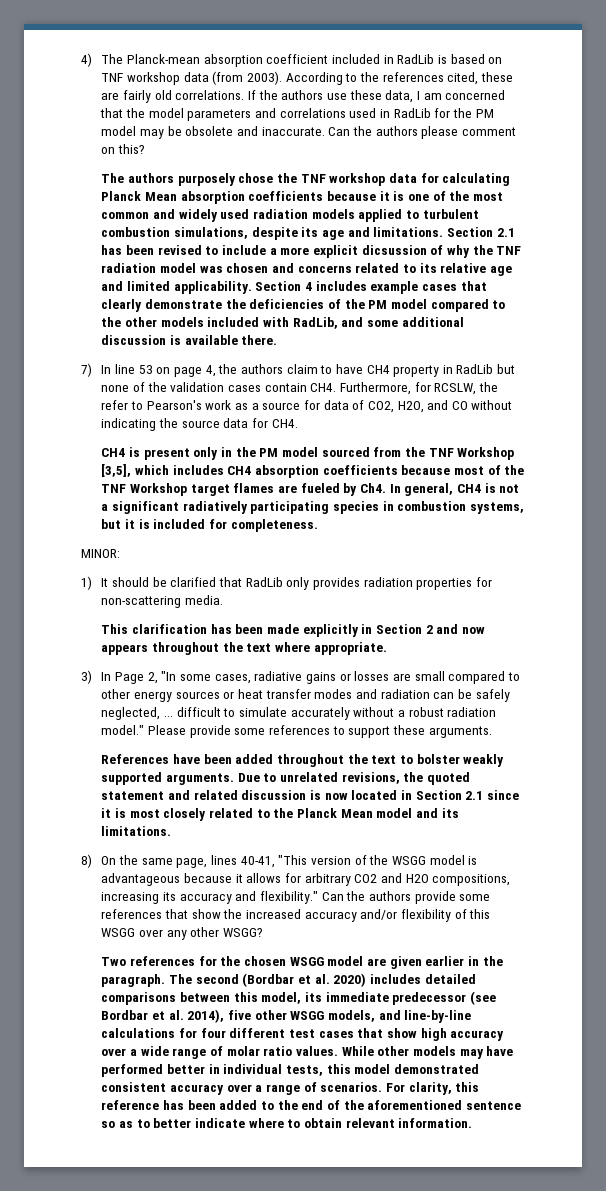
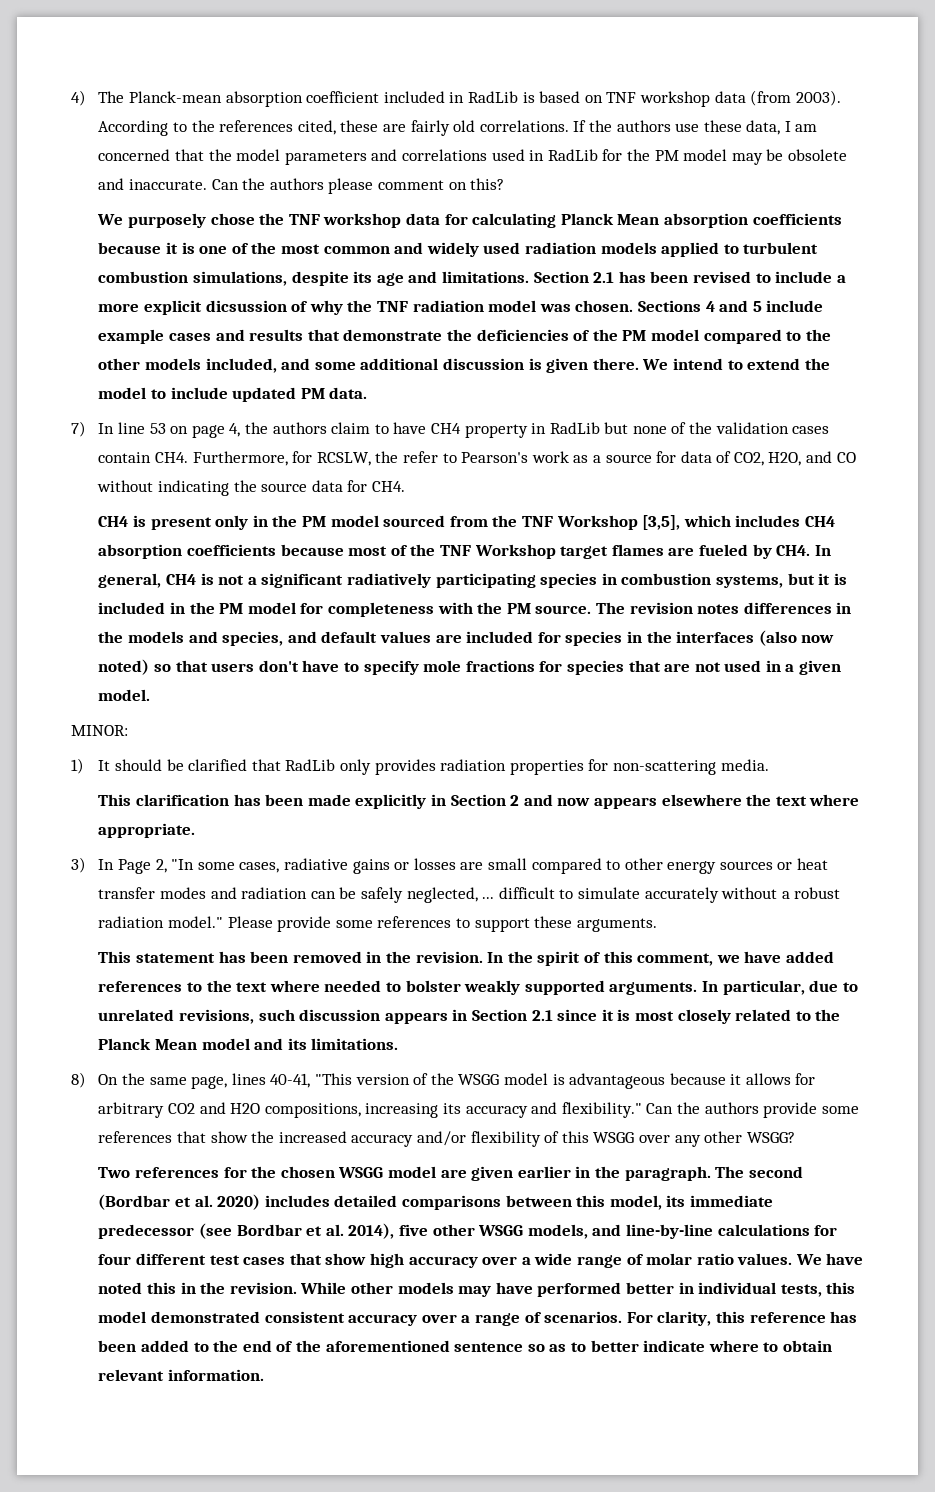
- The authors purposely chose the TNF workshop data for calculating Planck Mean absorption coefficients because it is one of the most common and widely used radiation models applied to turbulent combustion simulations, despite its age and limitations.
+ We purposely chose the TNF workshop data for calculating Planck Mean absorption coefficients because it is one of the most common and widely used radiation models applied to turbulent combustion simulations, despite its age and limitations.
- Section 2.1 has been revised to include a more explicit dicsussion of why the TNF radiation model was chosen and concerns related to its relative age and limited applicability. Section 4 includes example cases that clearly demonstrate the deficiencies of the PM model compared to the other models included with RadLib, and some additional discussion is available there.
+ Section 2.1 has been revised to include a more explicit dicsussion of why the TNF radiation model was chosen. Sections 4 and 5 include example cases and results that demonstrate the deficiencies of the PM model compared to the other models included, and some additional discussion is given there. We intend to extend the model to include updated PM data.
- CH4 is present only in the PM model sourced from the TNF Workshop [3,5], which includes CH4 absorption coefficients because most of the TNF Workshop target flames are fueled by Ch4. In general, CH4 is not a significant radiatively participating species in combustion systems, but it is included for completeness.
+ CH4 is present only in the PM model sourced from the TNF Workshop [3,5], which includes CH4 absorption coefficients because most of the TNF Workshop target flames are fueled by CH4. In general, CH4 is not a significant radiatively participating species in combustion systems, but it is included in the PM model for completeness with the PM source. The revision notes differences in the models and species, and default values are included for species in the interfaces (also now noted) so that users don't have to specify mole fractions for species that are not used in a given model.
- This clarification has been made explicitly in Section 2 and now appears throughout the text where appropriate.
+ This clarification has been made explicitly in Section 2 and now appears elsewhere the text where appropriate.
- References have been added throughout the text to bolster weakly supported arguments.
+ This statement has been removed in the revision. In the spirit of this comment, we have added references to the text where needed to bolster weakly supported arguments.
- Due to unrelated revisions, the quoted statement and related discussion is now located in Section 2.1 since it is most closely related to the Planck Mean model and its limitations.
+ In particular, due to unrelated revisions, such discussion appears in Section 2.1 since it is most closely related to the Planck Mean model and its limitations.
+ We have noted this in the revision.

